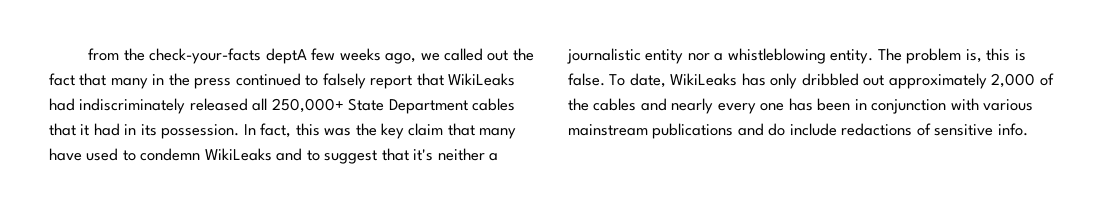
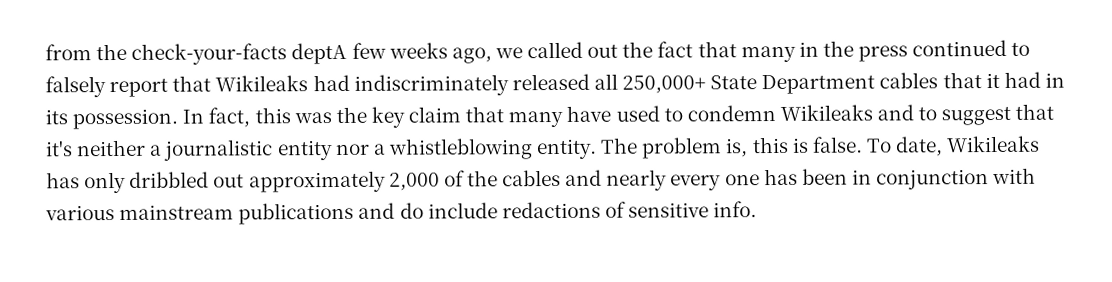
- from the check-your-facts deptA few weeks ago, we called out the fact that many in the press continued to falsely report that WikiLeaks had indiscriminately released all 250,000+ State Department cables that it had in its possession.
+ from the check-your-facts deptA few weeks ago, we called out the fact that many in the press continued to falsely report that Wikileaks had indiscriminately released all 250,000+ State Department cables that it had in its possession.
- In fact, this was the key claim that many have used to condemn WikiLeaks and to suggest that it's neither a journalistic entity nor a whistleblowing entity.
+ In fact, this was the key claim that many have used to condemn Wikileaks and to suggest that it's neither a journalistic entity nor a whistleblowing entity.
- To date, WikiLeaks has only dribbled out approximately 2,000 of the cables and nearly every one has been in conjunction with various mainstream publications and do include redactions of sensitive info.
+ To date, Wikileaks has only dribbled out approximately 2,000 of the cables and nearly every one has been in conjunction with various mainstream publications and do include redactions of sensitive info.

